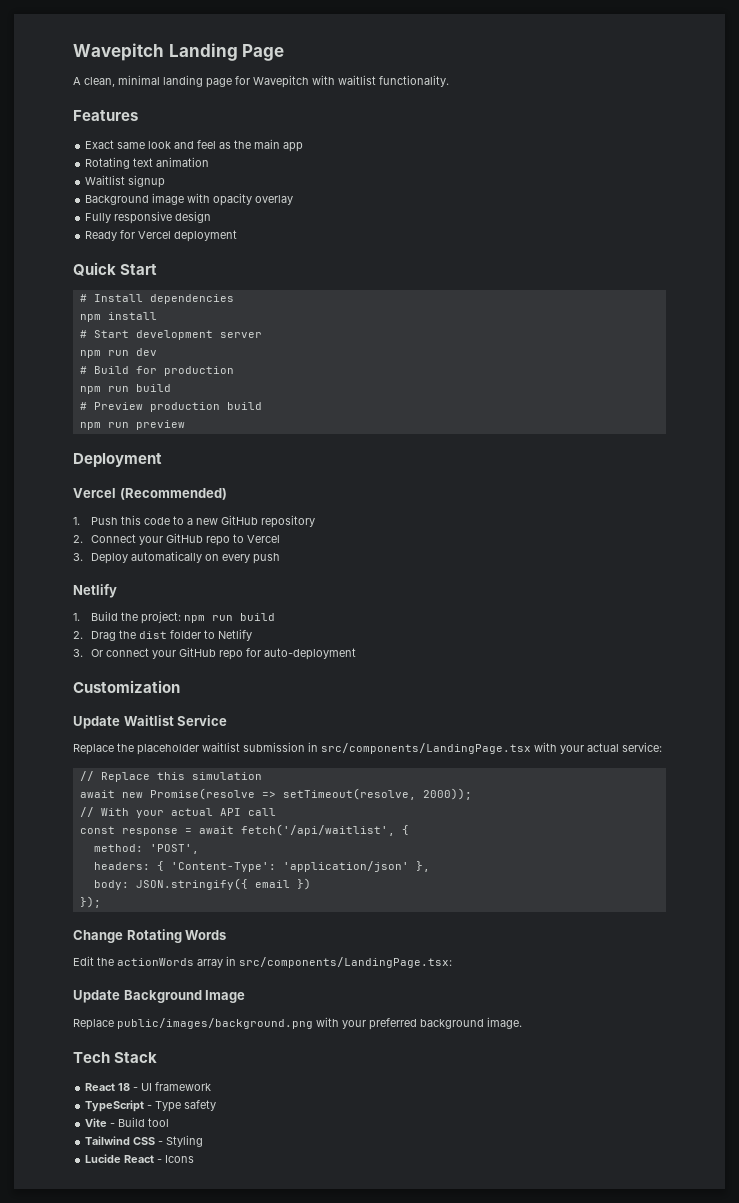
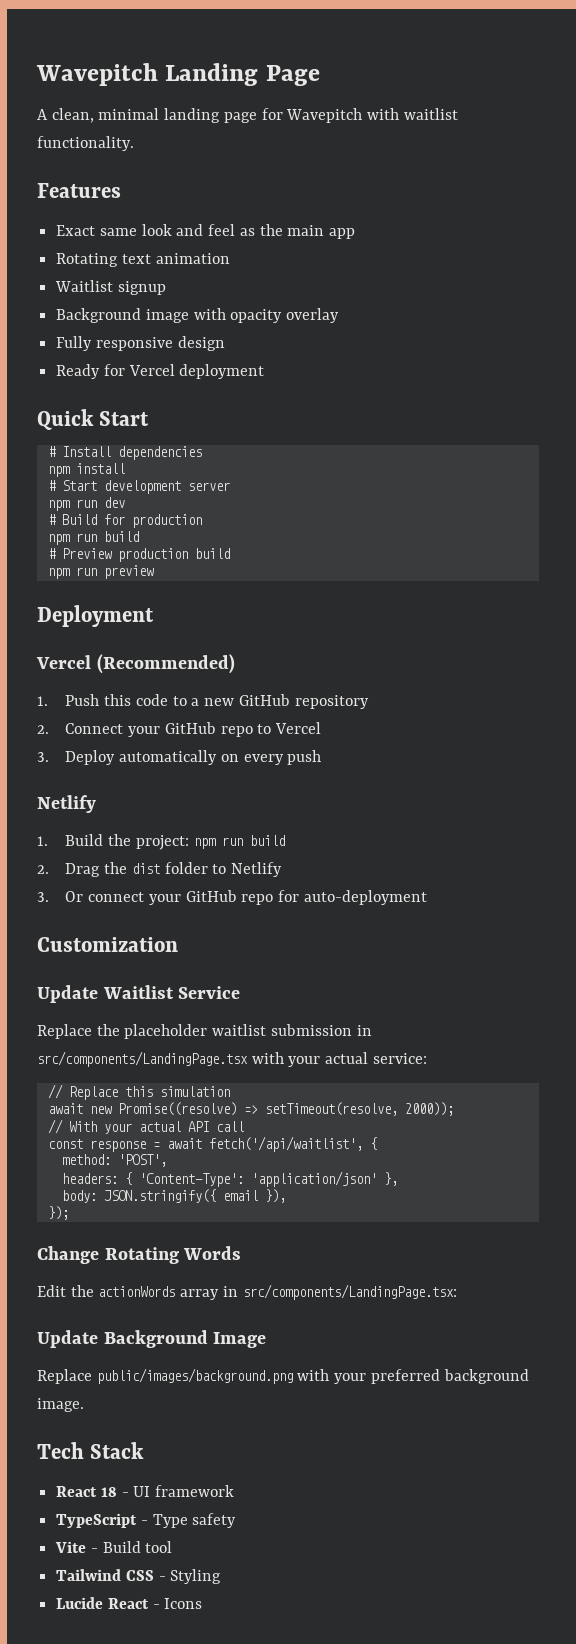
- await new Promise(resolve => setTimeout(resolve, 2000));
+ await new Promise((resolve) => setTimeout(resolve, 2000));
- body: JSON.stringify({ email })
+ body: JSON.stringify({ email }),

